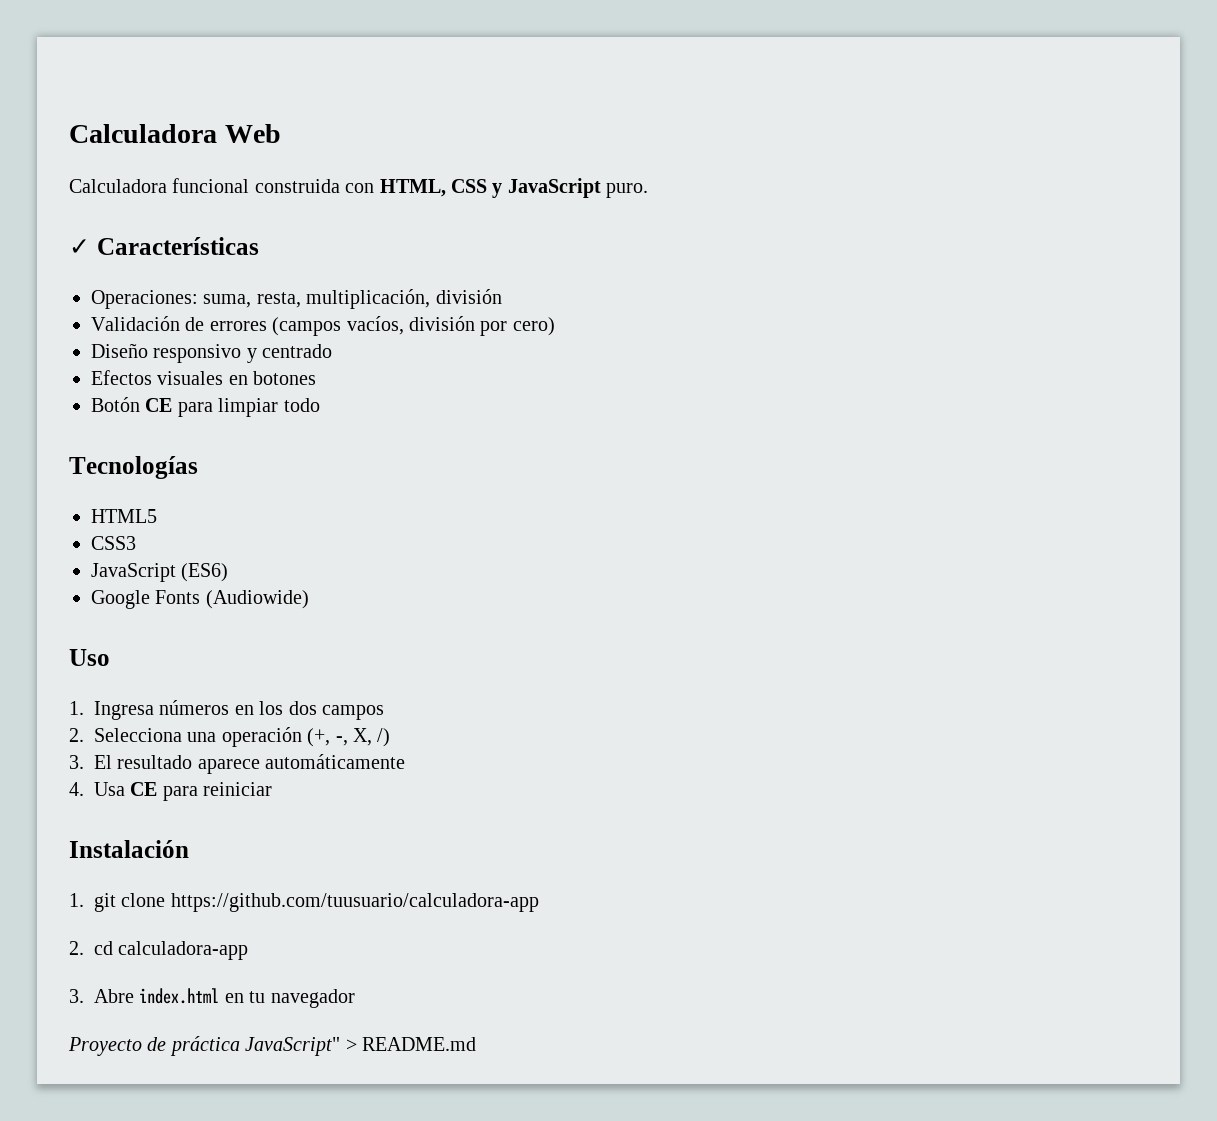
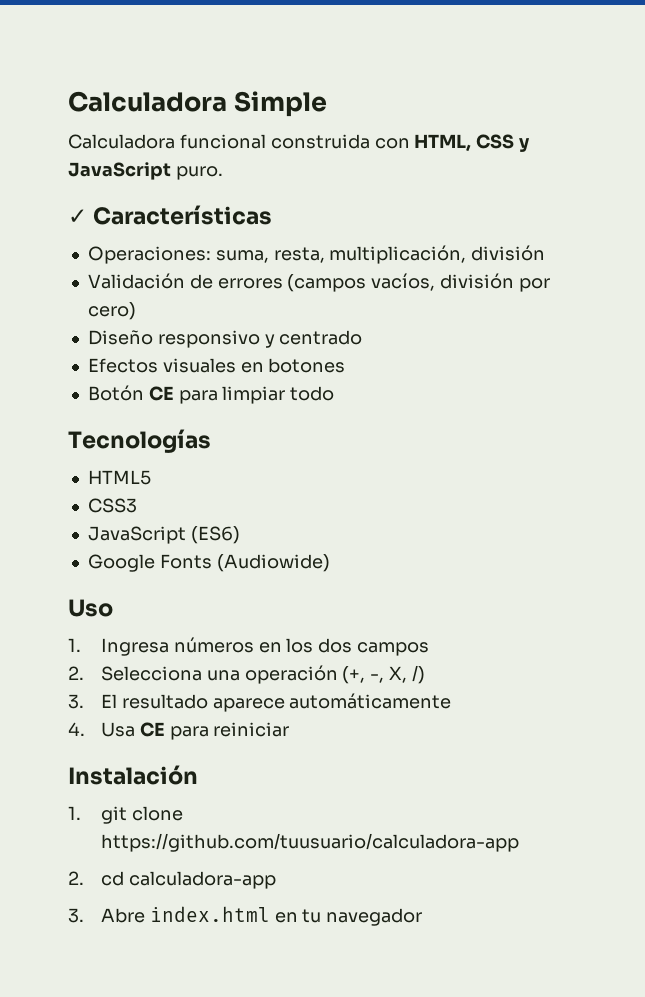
- Calculadora Web
+ Calculadora Simple
- Proyecto de práctica JavaScript" > README.md

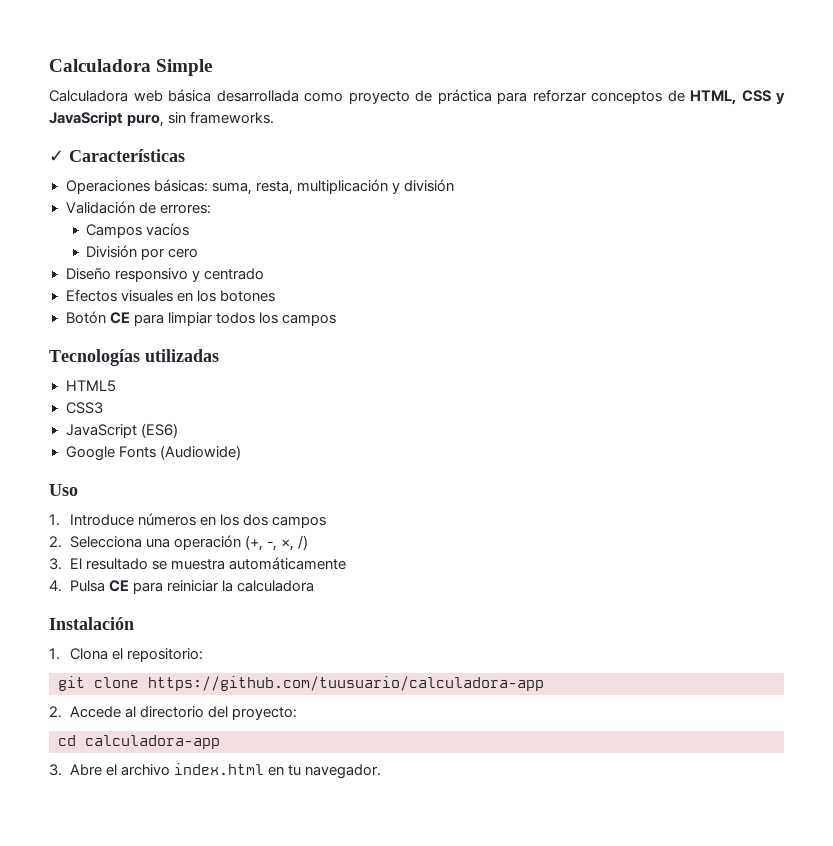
- Calculadora funcional construida con HTML, CSS y JavaScript puro.
+ Calculadora web básica desarrollada como proyecto de práctica para reforzar conceptos de HTML, CSS y JavaScript puro, sin frameworks.
- Operaciones: suma, resta, multiplicación, división
- Validación de errores (campos vacíos, división por cero)
+ Operaciones básicas: suma, resta, multiplicación y división
+ Validación de errores:
+ Campos vacíos
+ División por cero
- Efectos visuales en botones
+ Efectos visuales en los botones
- Botón CE para limpiar todo
+ Botón CE para limpiar todos los campos
- Tecnologías
+ Tecnologías utilizadas
- 1. Ingresa números en los dos campos
+ 1. Introduce números en los dos campos
- 2. Selecciona una operación (+, -, X, /)
+ 2. Selecciona una operación (+, -, ×, /)
- 3. El resultado aparece automáticamente
+ 3. El resultado se muestra automáticamente
- 4. Usa CE para reiniciar
+ 4. Pulsa CE para reiniciar la calculadora
- 1. git clone https://github.com/tuusuario/calculadora-app
+ 1. Clona el repositorio:
+ git clone https://github.com/tuusuario/calculadora-app
- 2. cd calculadora-app
+ 2. Accede al directorio del proyecto:
+ cd calculadora-app
- 3. Abre index.html en tu navegador
+ 3. Abre el archivo index.html en tu navegador.

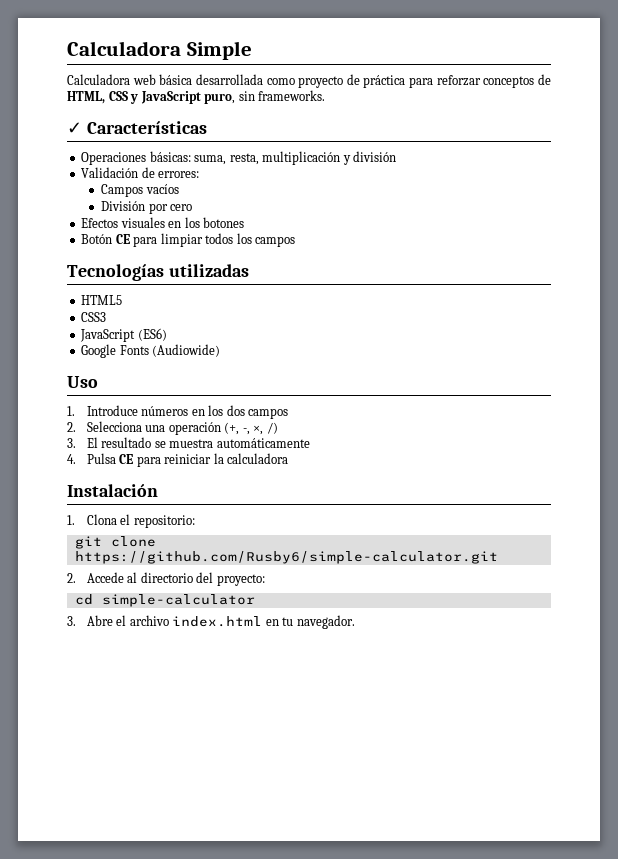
- Diseño responsivo y centrado
- git clone https://github.com/tuusuario/calculadora-app
+ git clone https://github.com/Rusby6/simple-calculator.git
- cd calculadora-app
+ cd simple-calculator

